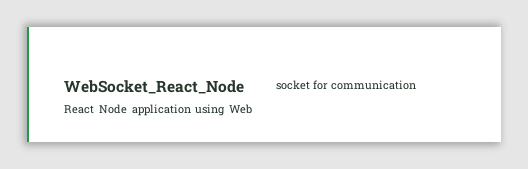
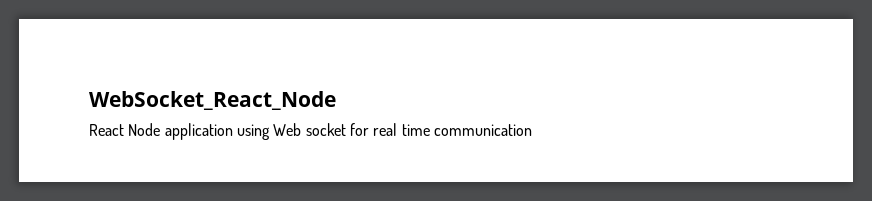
- React Node application using Web socket for communication
+ React Node application using Web socket for real time communication

